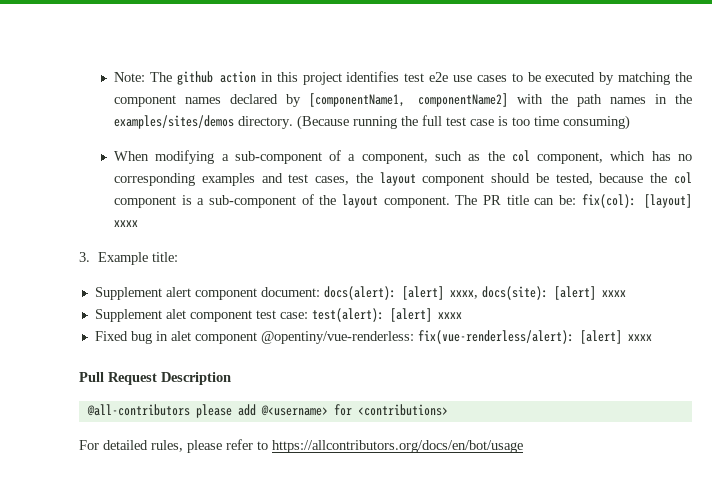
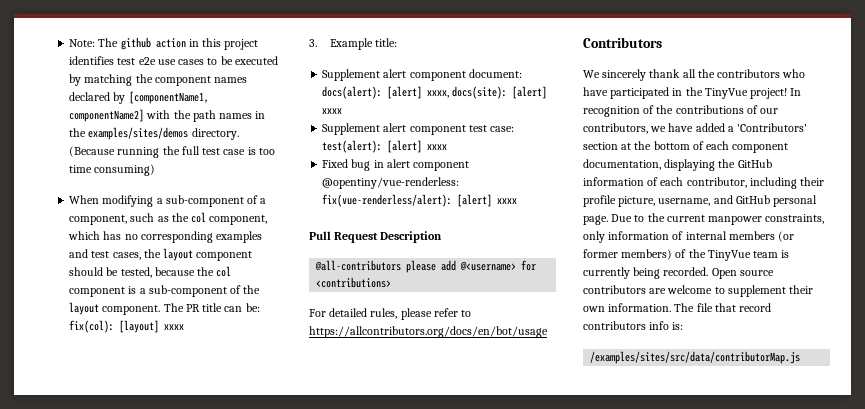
- Supplement alet component test case: test(alert): [alert] xxxx
+ Supplement alert component test case: test(alert): [alert] xxxx
- Fixed bug in alet component @opentiny/vue-renderless: fix(vue-renderless/alert): [alert] xxxx
+ Fixed bug in alert component @opentiny/vue-renderless: fix(vue-renderless/alert): [alert] xxxx
+ Contributors
+ We sincerely thank all the contributors who have participated in the TinyVue project! In recognition of the contributions of our contributors, we have added a 'Contributors' section at the bottom of each component documentation, displaying the GitHub information of each contributor, including their profile picture, username, and GitHub personal page. Due to the current manpower constraints, only information of internal members (or former members) of the TinyVue team is currently being recorded. Open source contributors are welcome to supplement their own information. The file that record contributors info is:
+ /examples/sites/src/data/contributorMap.js

